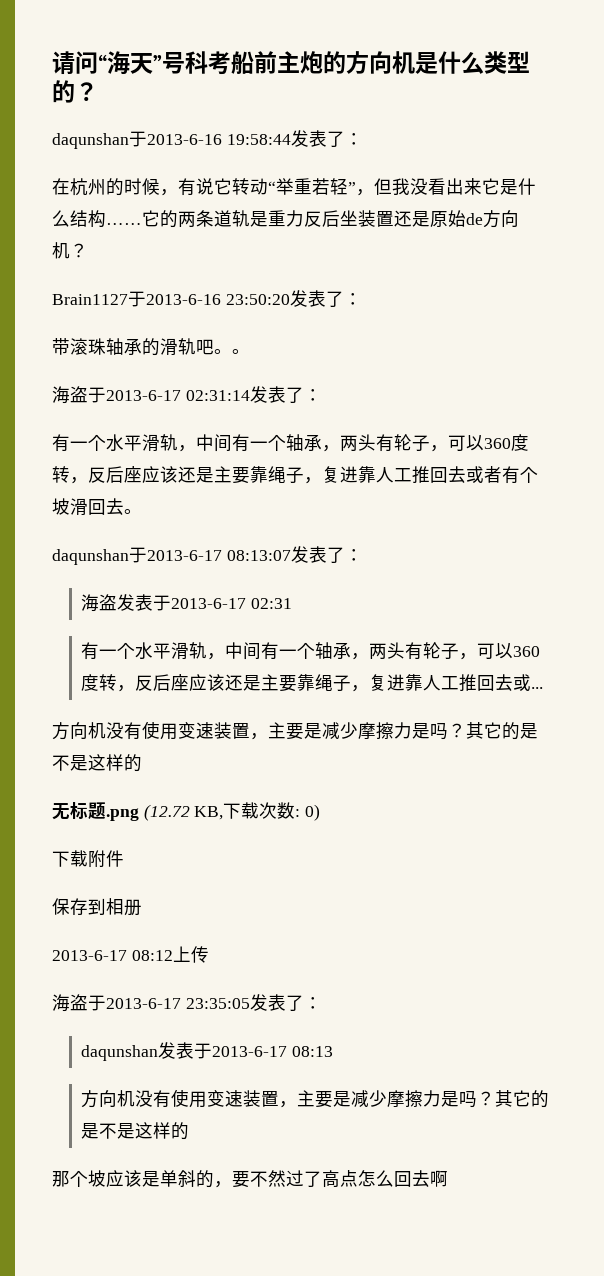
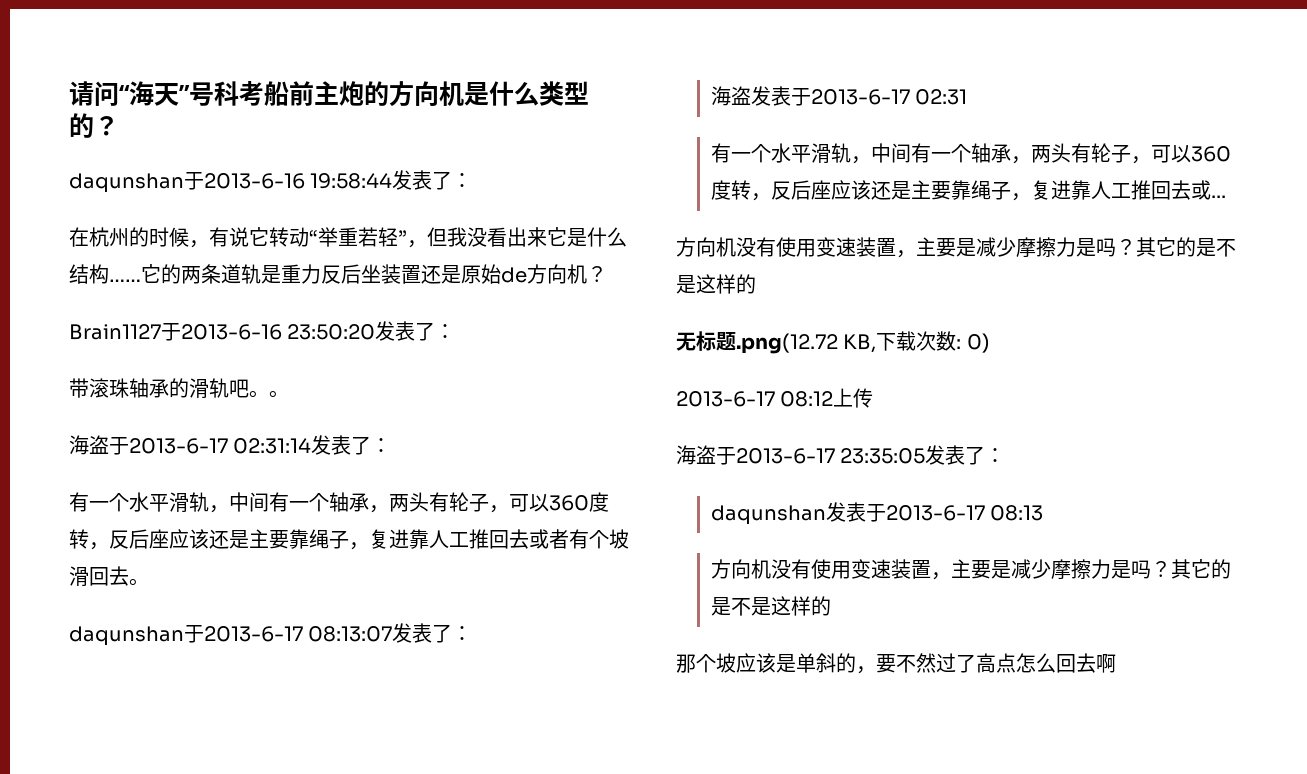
- 无标题.png (12.72 KB,下载次数: 0)
+ 无标题.png(12.72 KB,下载次数: 0)
- 下载附件
- 保存到相册

